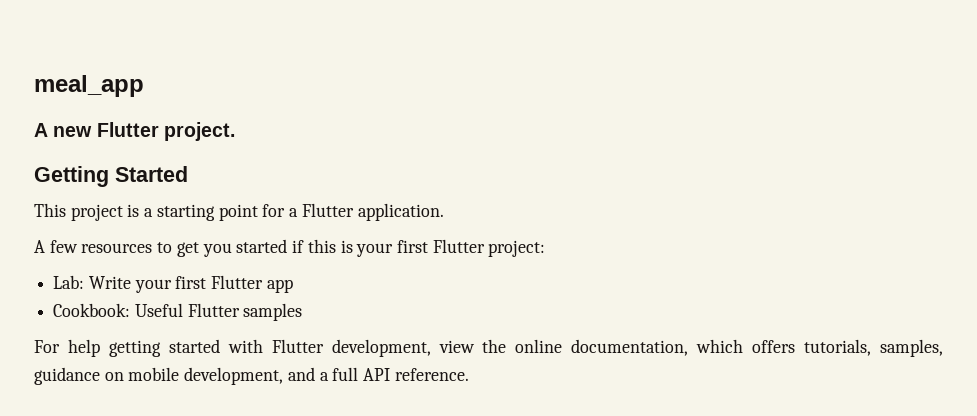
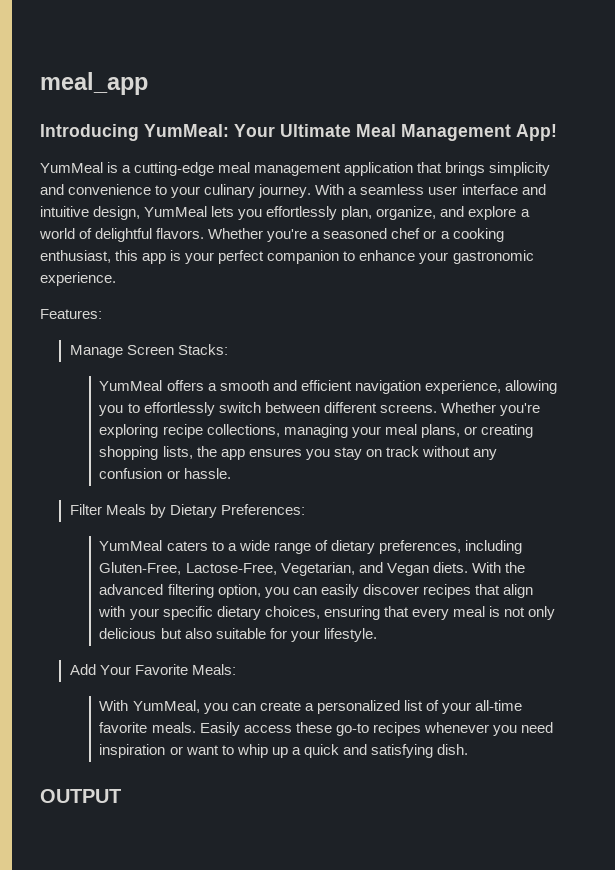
- A new Flutter project.
- Getting Started
- This project is a starting point for a Flutter application.
- A few resources to get you started if this is your first Flutter project:
- Lab: Write your first Flutter app
- Cookbook: Useful Flutter samples
- For help getting started with Flutter development, view the online documentation, which offers tutorials, samples, guidance on mobile development, and a full API reference.
+ Introducing YumMeal: Your Ultimate Meal Management App!
+ YumMeal is a cutting-edge meal management application that brings simplicity and convenience to your culinary journey. With a seamless user interface and intuitive design, YumMeal lets you effortlessly plan, organize, and explore a world of delightful flavors. Whether you're a seasoned chef or a cooking enthusiast, this app is your perfect companion to enhance your gastronomic experience.
+ Features:
+ Manage Screen Stacks:
+ YumMeal offers a smooth and efficient navigation experience, allowing you to effortlessly switch between different screens. Whether you're exploring recipe collections, managing your meal plans, or creating shopping lists, the app ensures you stay on track without any confusion or hassle.
+ Filter Meals by Dietary Preferences:
+ YumMeal caters to a wide range of dietary preferences, including Gluten-Free, Lactose-Free, Vegetarian, and Vegan diets. With the advanced filtering option, you can easily discover recipes that align with your specific dietary choices, ensuring that every meal is not only delicious but also suitable for your lifestyle.
+ Add Your Favorite Meals:
+ With YumMeal, you can create a personalized list of your all-time favorite meals. Easily access these go-to recipes whenever you need inspiration or want to whip up a quick and satisfying dish.
+ OUTPUT

